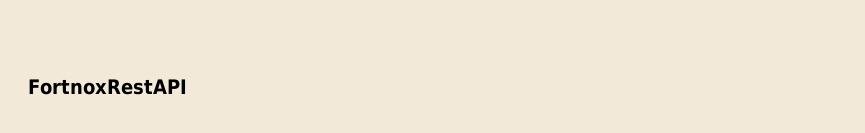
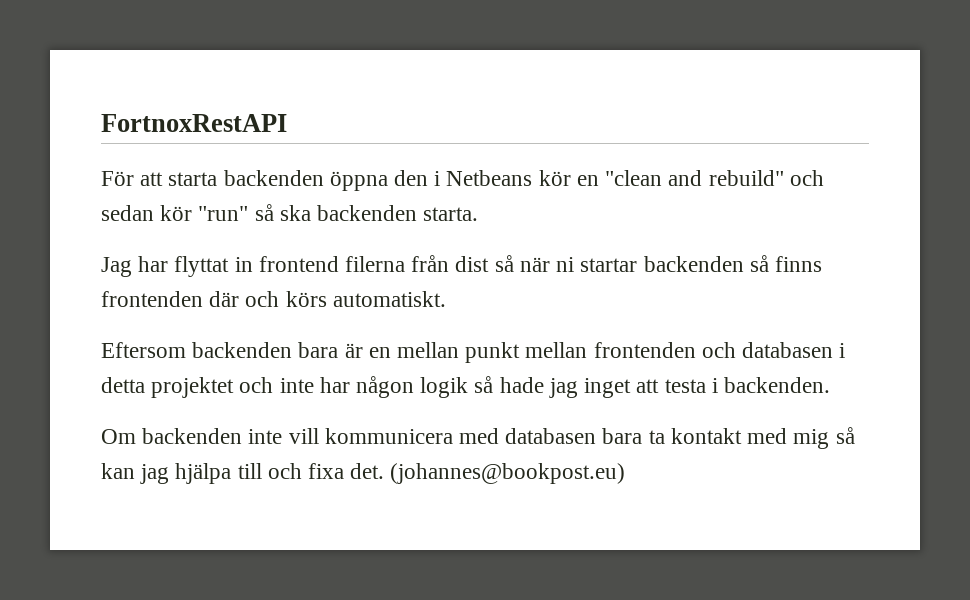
+ För att starta backenden öppna den i Netbeans kör en "clean and rebuild" och sedan kör "run" så ska backenden starta.
+ Jag har flyttat in frontend filerna från dist så när ni startar backenden så finns frontenden där och körs automatiskt.
+ Eftersom backenden bara är en mellan punkt mellan frontenden och databasen i detta projektet och inte har någon logik så hade jag inget att testa i backenden.
+ Om backenden inte vill kommunicera med databasen bara ta kontakt med mig så kan jag hjälpa till och fixa det. (johannes@bookpost.eu)

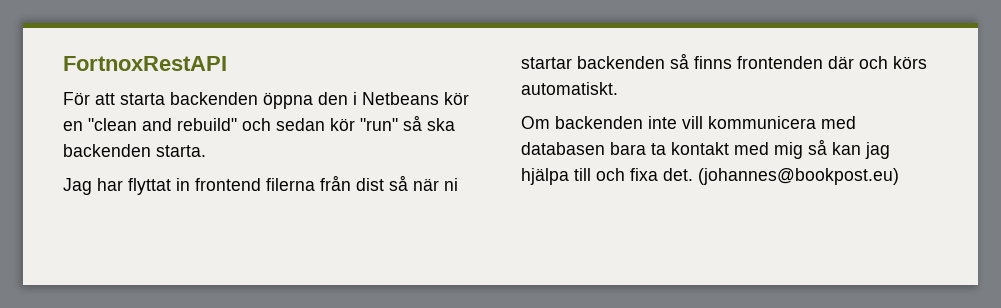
- Eftersom backenden bara är en mellan punkt mellan frontenden och databasen i detta projektet och inte har någon logik så hade jag inget att testa i backenden.

